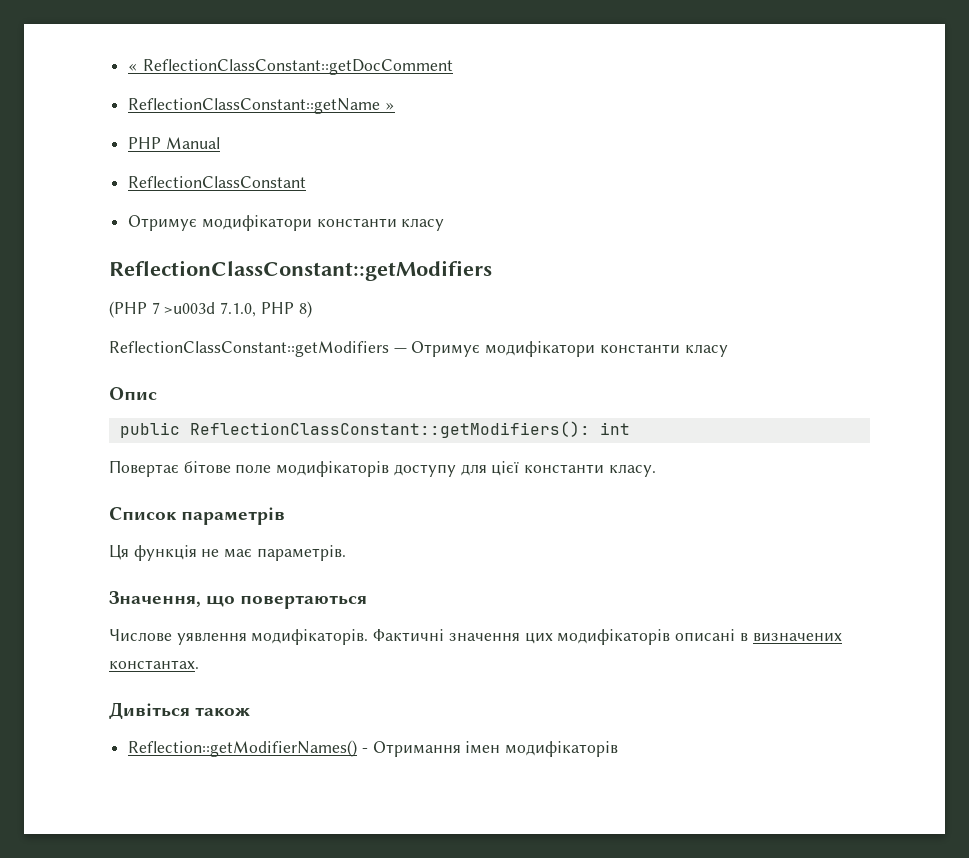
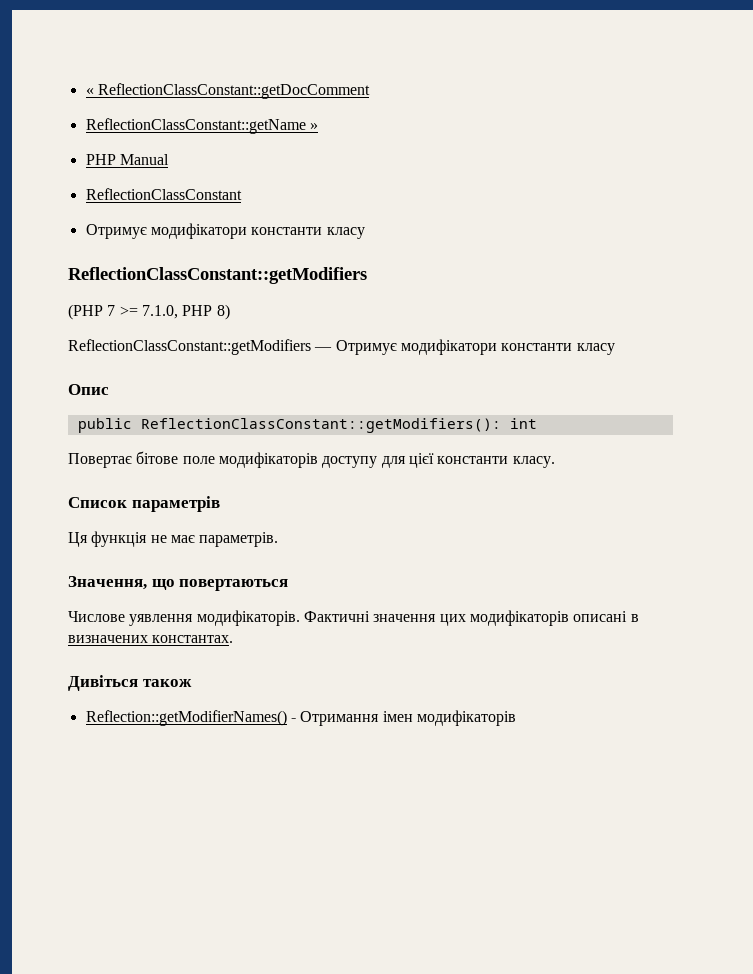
- (PHP 7 >u003d 7.1.0, PHP 8)
+ (PHP 7 >= 7.1.0, PHP 8)

